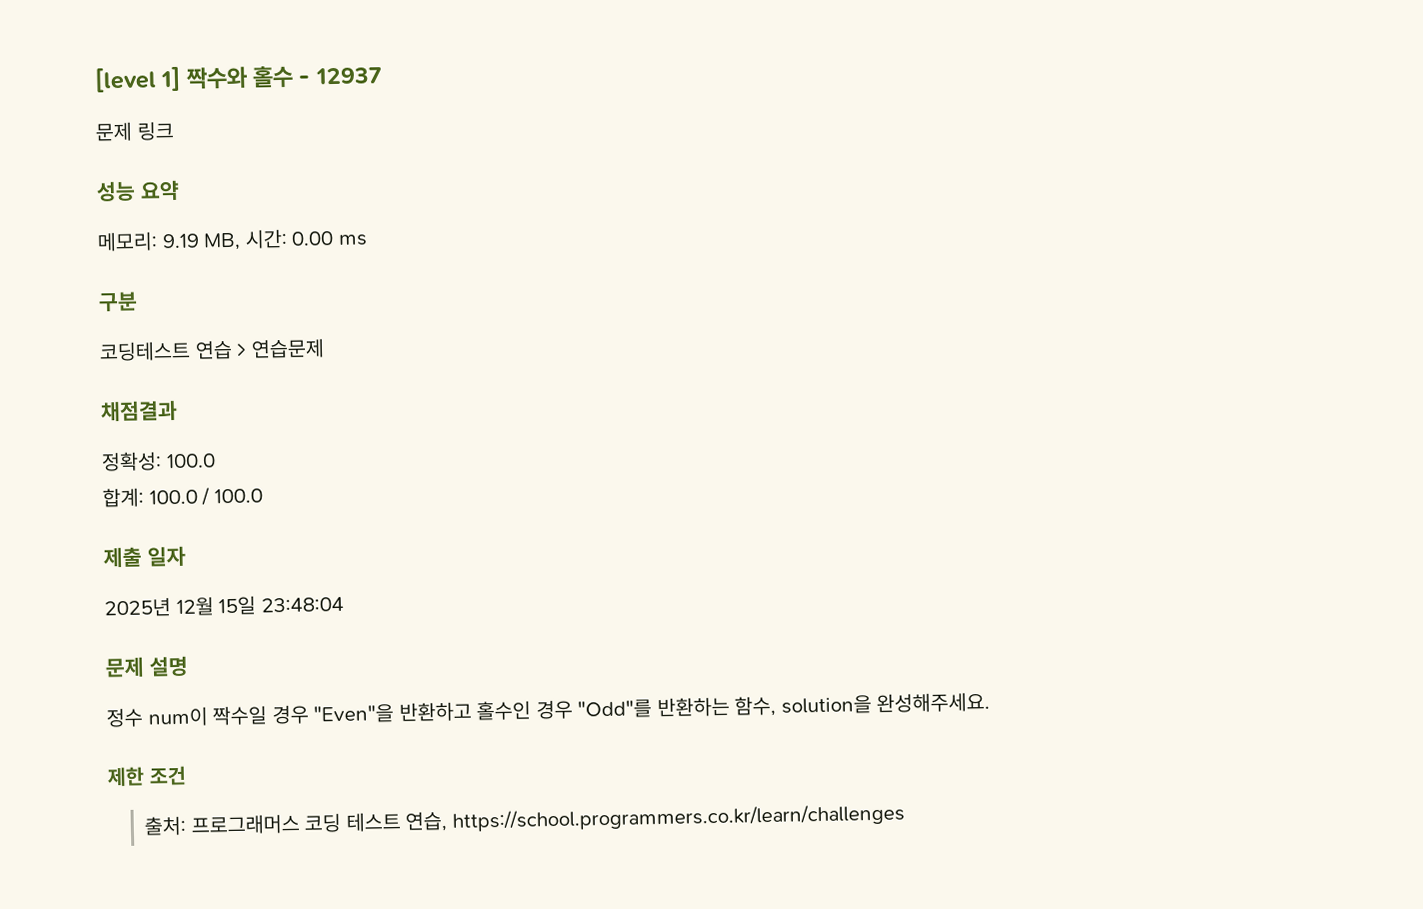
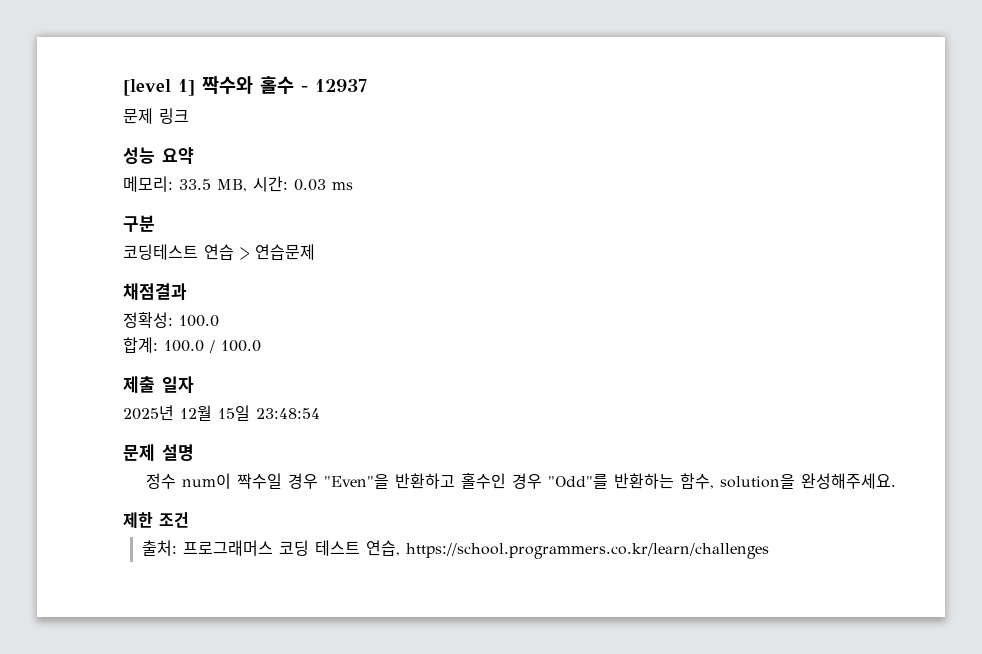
- 메모리: 9.19 MB, 시간: 0.00 ms
+ 메모리: 33.5 MB, 시간: 0.03 ms
- 2025년 12월 15일 23:48:04
+ 2025년 12월 15일 23:48:54

